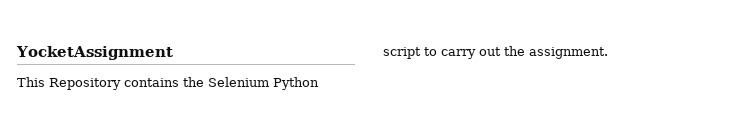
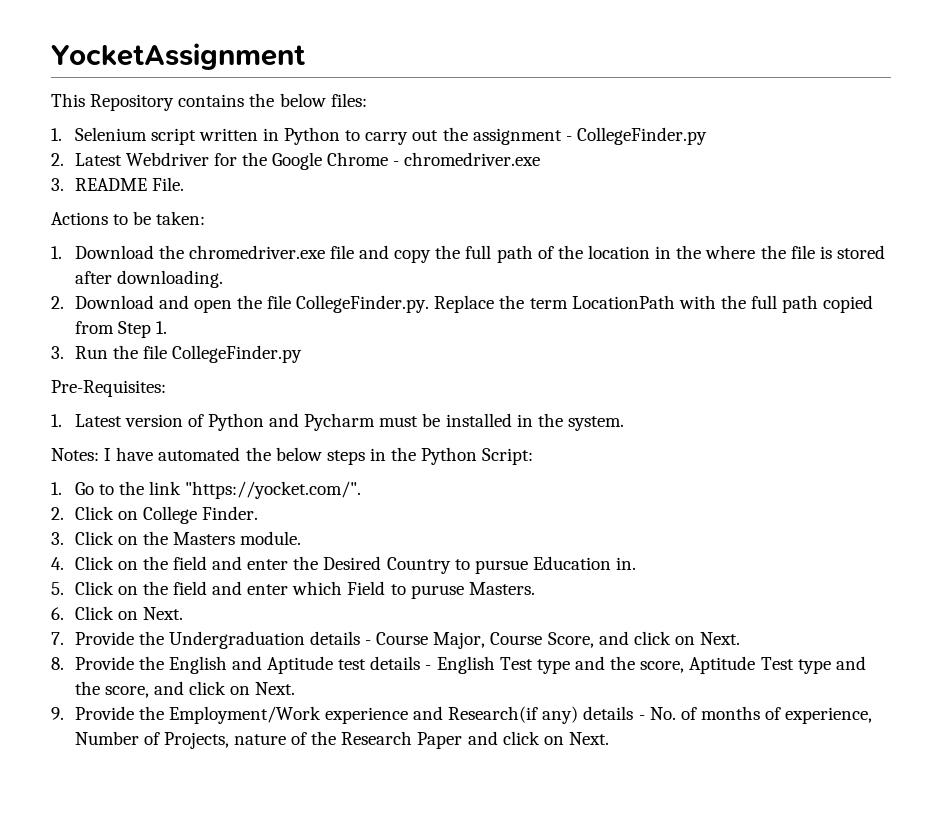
- This Repository contains the Selenium Python script to carry out the assignment.
+ This Repository contains the below files:
+ 1. Selenium script written in Python to carry out the assignment - CollegeFinder.py
+ 2. Latest Webdriver for the Google Chrome - chromedriver.exe
+ 3. README File.
+ Actions to be taken:
+ 1. Download the chromedriver.exe file and copy the full path of the location in the where the file is stored after downloading.
+ 2. Download and open the file CollegeFinder.py. Replace the term LocationPath with the full path copied from Step 1.
+ 3. Run the file CollegeFinder.py
+ Pre-Requisites:
+ 1. Latest version of Python and Pycharm must be installed in the system.
+ Notes: I have automated the below steps in the Python Script:
+ 1. Go to the link "https://yocket.com/".
+ 2. Click on College Finder.
+ 3. Click on the Masters module.
+ 4. Click on the field and enter the Desired Country to pursue Education in.
+ 5. Click on the field and enter which Field to puruse Masters.
+ 6. Click on Next.
+ 7. Provide the Undergraduation details - Course Major, Course Score, and click on Next.
+ 8. Provide the English and Aptitude test details - English Test type and the score, Aptitude Test type and the score, and click on Next.
+ 9. Provide the Employment/Work experience and Research(if any) details - No. of months of experience, Number of Projects, nature of the Research Paper and click on Next.

